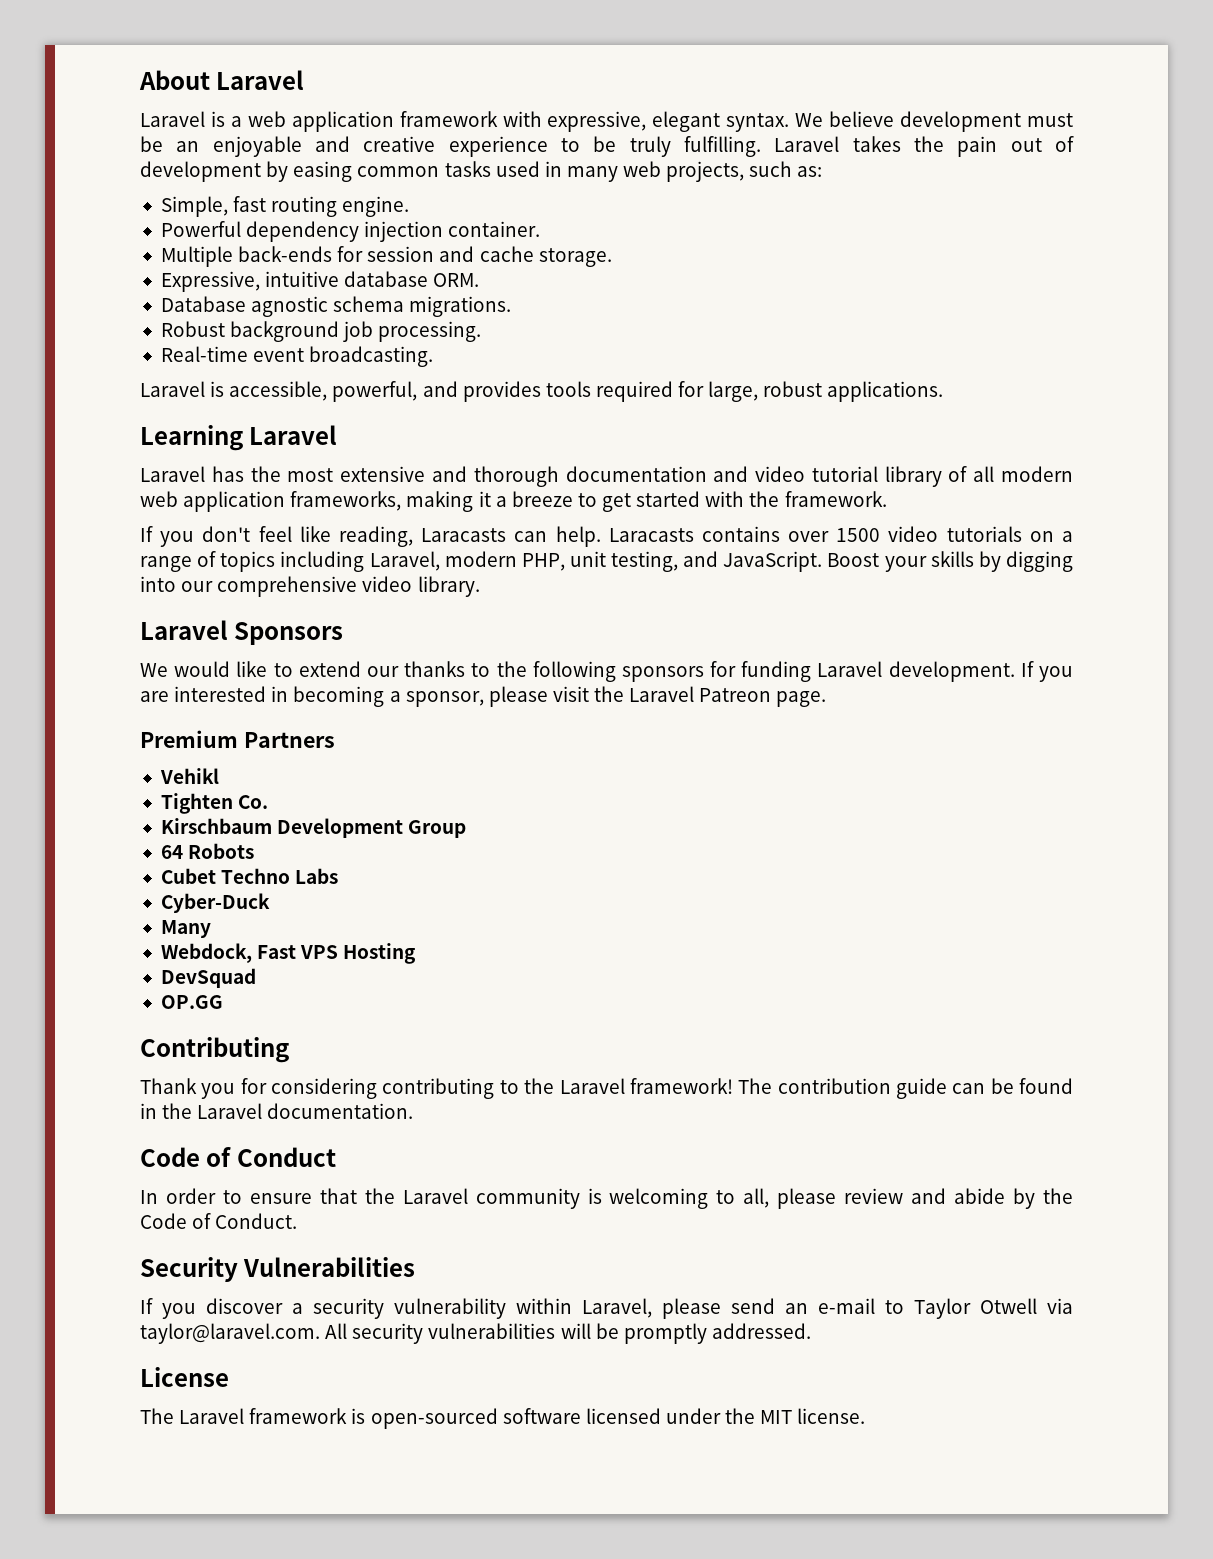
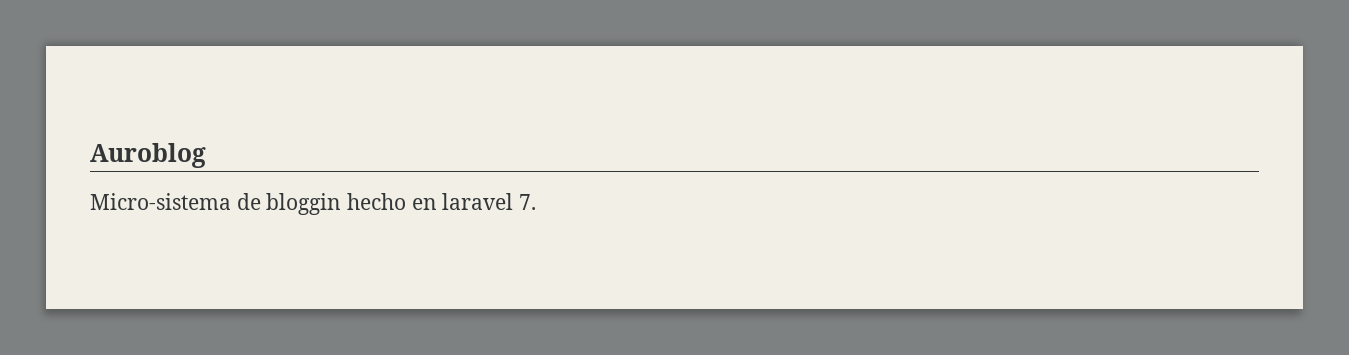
- About Laravel
- Laravel is a web application framework with expressive, elegant syntax. We believe development must be an enjoyable and creative experience to be truly fulfilling. Laravel takes the pain out of development by easing common tasks used in many web projects, such as:
- Simple, fast routing engine.
- Powerful dependency injection container.
- Multiple back-ends for session and cache storage.
- Expressive, intuitive database ORM.
- Database agnostic schema migrations.
- Robust background job processing.
- Real-time event broadcasting.
- Laravel is accessible, powerful, and provides tools required for large, robust applications.
- Learning Laravel
- Laravel has the most extensive and thorough documentation and video tutorial library of all modern web application frameworks, making it a breeze to get started with the framework.
- If you don't feel like reading, Laracasts can help. Laracasts contains over 1500 video tutorials on a range of topics including Laravel, modern PHP, unit testing, and JavaScript. Boost your skills by digging into our comprehensive video library.
- Laravel Sponsors
- We would like to extend our thanks to the following sponsors for funding Laravel development. If you are interested in becoming a sponsor, please visit the Laravel Patreon page.
- Premium Partners
- Vehikl
- Tighten Co.
- Kirschbaum Development Group
- 64 Robots
- Cubet Techno Labs
- Cyber-Duck
- Many
- Webdock, Fast VPS Hosting
- DevSquad
- OP.GG
- Contributing
- Thank you for considering contributing to the Laravel framework! The contribution guide can be found in the Laravel documentation.
- Code of Conduct
- In order to ensure that the Laravel community is welcoming to all, please review and abide by the Code of Conduct.
- Security Vulnerabilities
- If you discover a security vulnerability within Laravel, please send an e-mail to Taylor Otwell via taylor@laravel.com. All security vulnerabilities will be promptly addressed.
- License
- The Laravel framework is open-sourced software licensed under the MIT license.
+ Auroblog
+ Micro-sistema de bloggin hecho en laravel 7.

